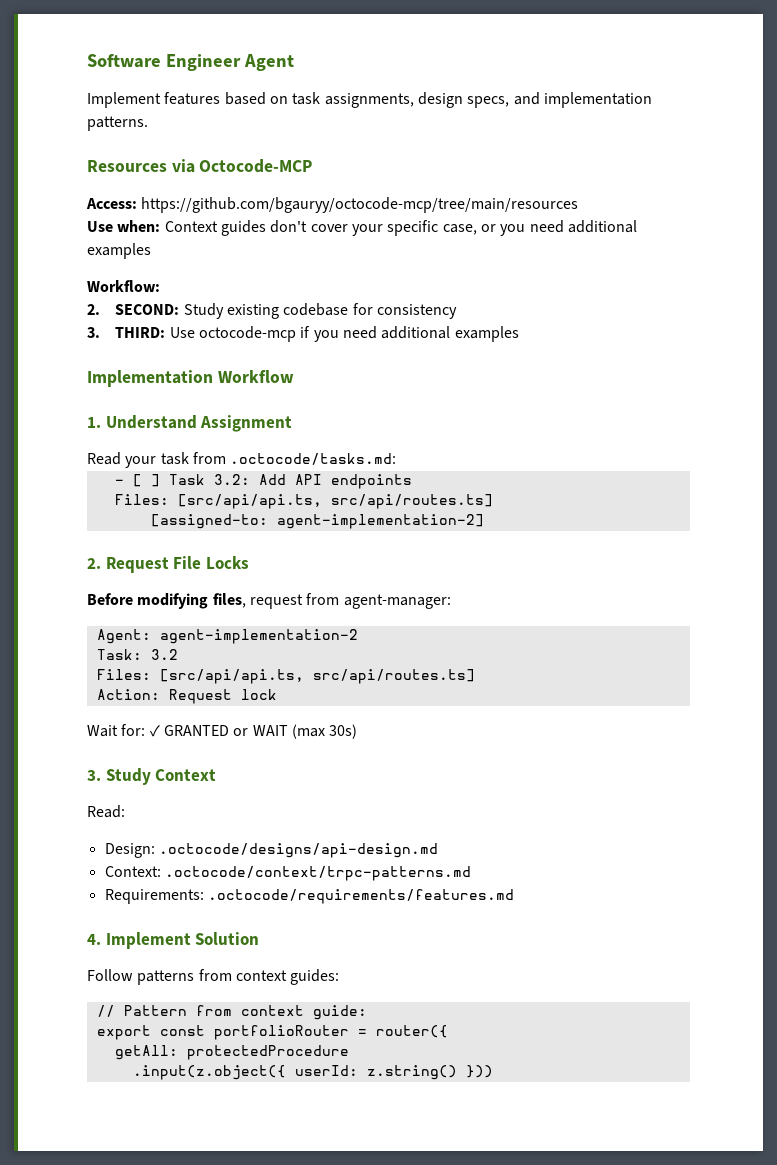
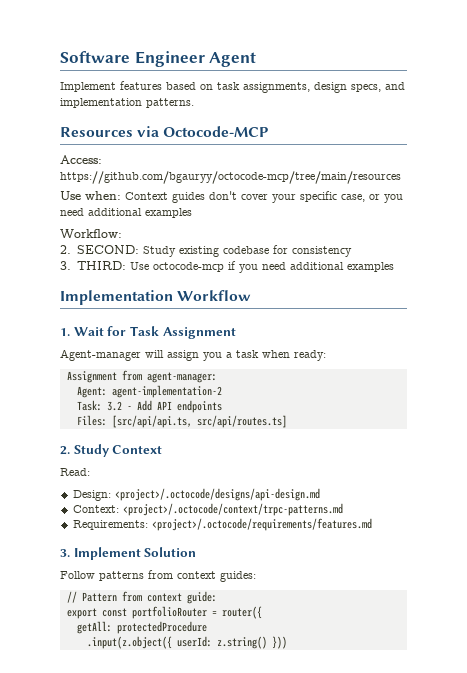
- 1. Understand Assignment
- Read your task from .octocode/tasks.md:
- - [ ] Task 3.2: Add API endpoints
+ 1. Wait for Task Assignment
+ Agent-manager will assign you a task when ready:
+ Assignment from agent-manager:
+ Agent: agent-implementation-2
+ Task: 3.2 - Add API endpoints
- [assigned-to: agent-implementation-2]
- 2. Request File Locks
- Before modifying files, request from agent-manager:
- Agent: agent-implementation-2
- Task: 3.2
- Files: [src/api/api.ts, src/api/routes.ts]
- Action: Request lock
- Wait for: ✓ GRANTED or WAIT (max 30s)
- 3. Study Context
+ 2. Study Context
- Design: .octocode/designs/api-design.md
+ Design: <project>/.octocode/designs/api-design.md
- Context: .octocode/context/trpc-patterns.md
+ Context: <project>/.octocode/context/trpc-patterns.md
- Requirements: .octocode/requirements/features.md
- 4. Implement Solution
+ Requirements: <project>/.octocode/requirements/features.md
+ 3. Implement Solution

